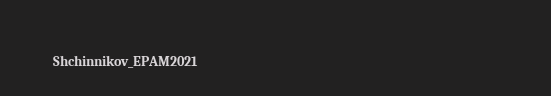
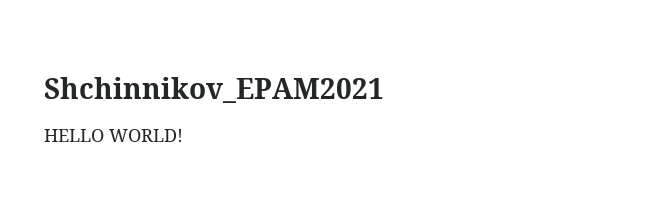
+ HELLO WORLD!

